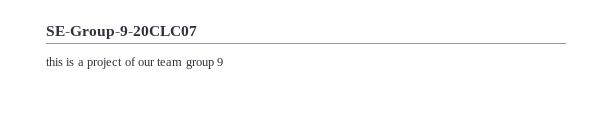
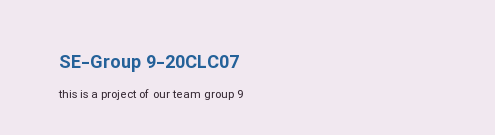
- SE-Group-9-20CLC07
+ SE-Group 9-20CLC07

